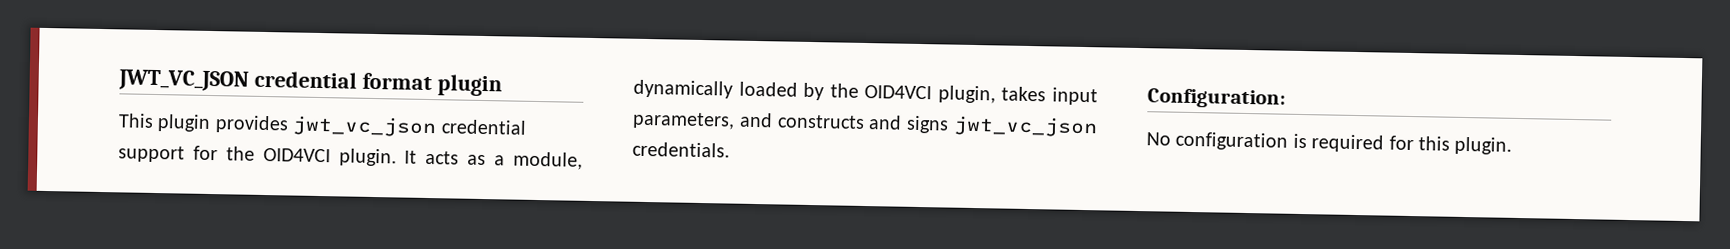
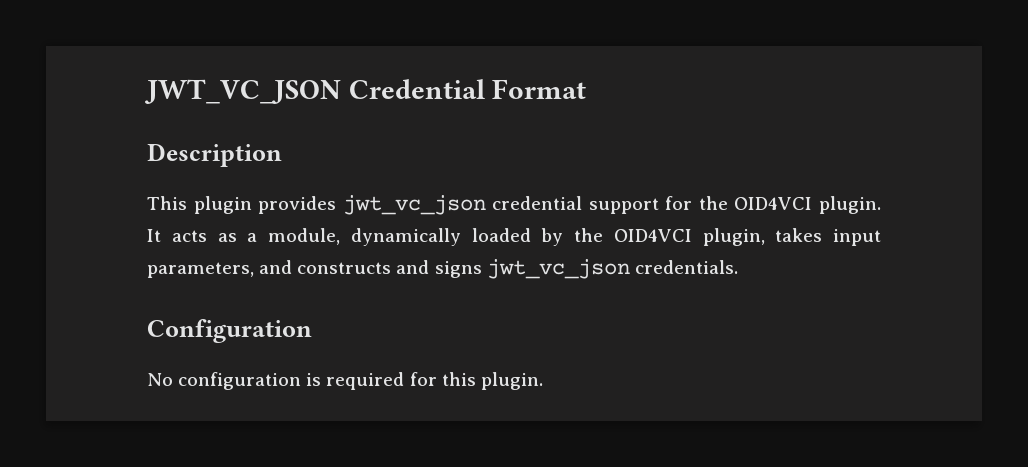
- JWT_VC_JSON credential format plugin
+ JWT_VC_JSON Credential Format
+ Description
- Configuration:
+ Configuration

